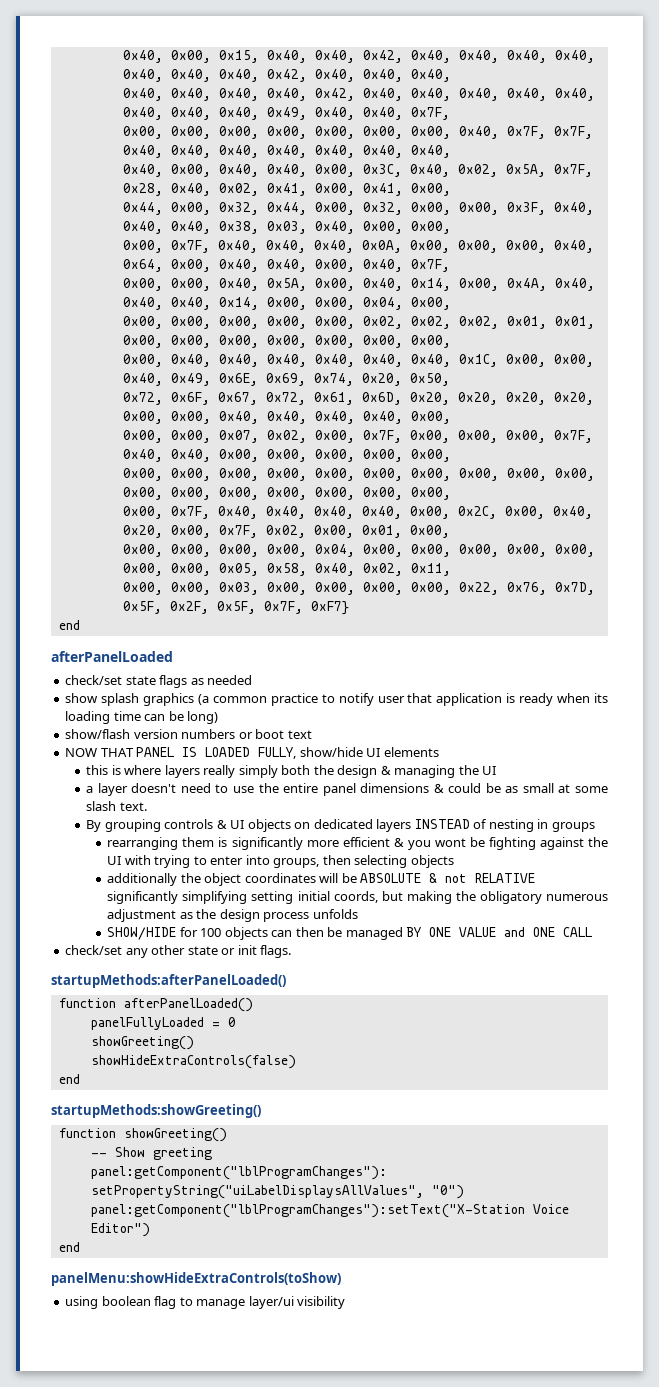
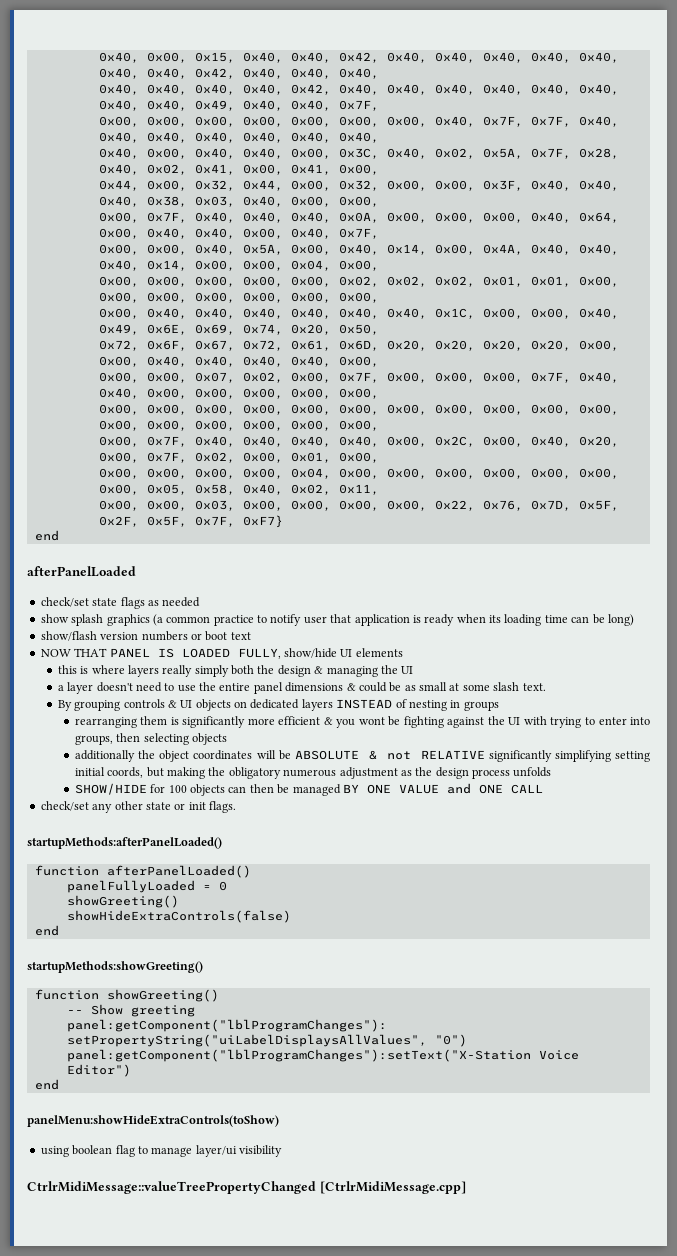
+ CtrlrMidiMessage::valueTreePropertyChanged [CtrlrMidiMessage.cpp]

